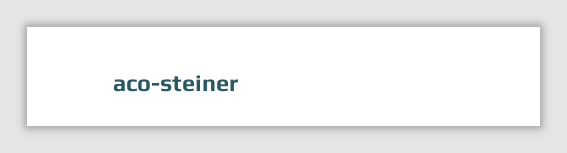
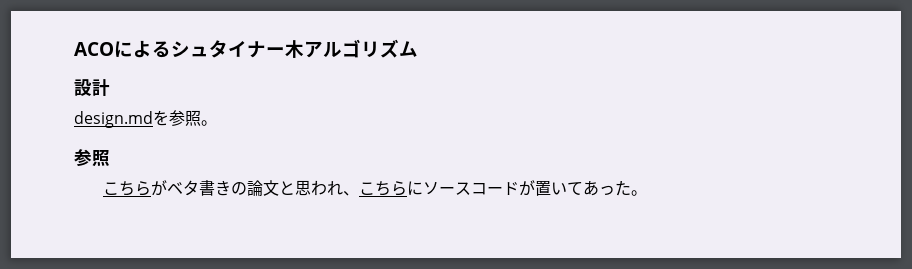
- aco-steiner
+ ACOによるシュタイナー木アルゴリズム
+ 設計
+ design.mdを参照。
+ 参照
+ こちらがベタ書きの論文と思われ、こちらにソースコードが置いてあった。

